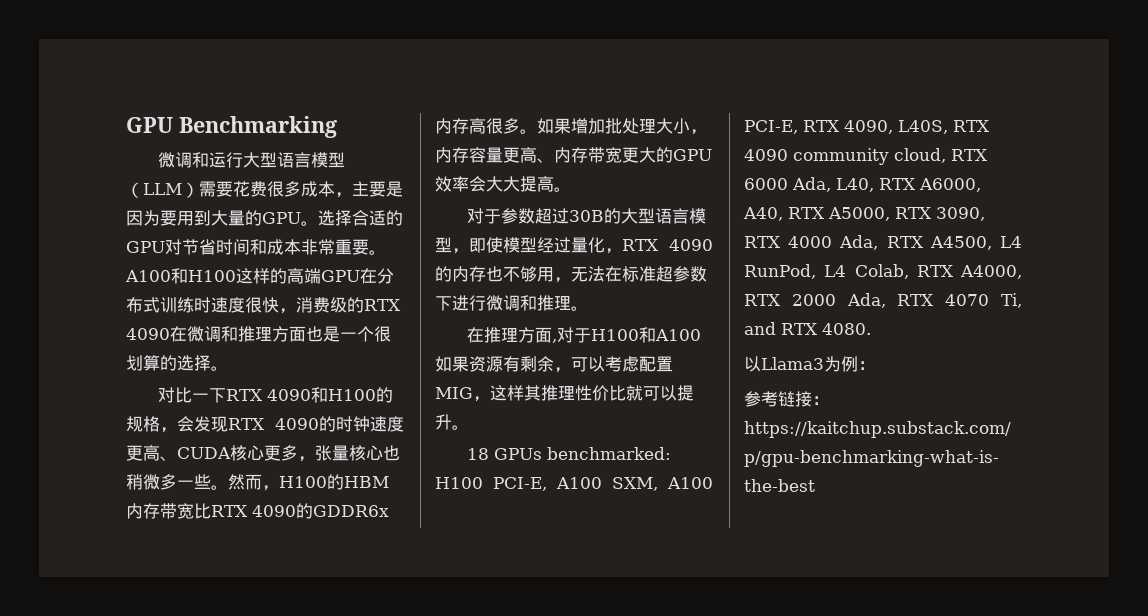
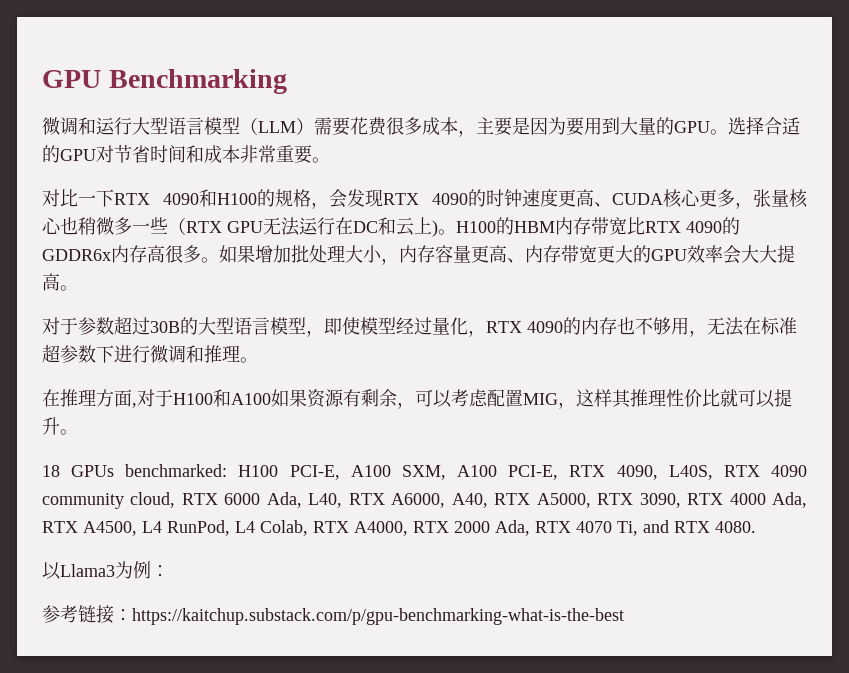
- A100和H100这样的高端GPU在分布式训练时速度很快，消费级的RTX 4090在微调和推理方面也是一个很划算的选择。
- 对比一下RTX 4090和H100的规格，会发现RTX 4090的时钟速度更高、CUDA核心更多，张量核心也稍微多一些。然而，H100的HBM内存带宽比RTX 4090的GDDR6x内存高很多。
+ 对比一下RTX 4090和H100的规格，会发现RTX 4090的时钟速度更高、CUDA核心更多，张量核心也稍微多一些（RTX GPU无法运行在DC和云上)。H100的HBM内存带宽比RTX 4090的GDDR6x内存高很多。

